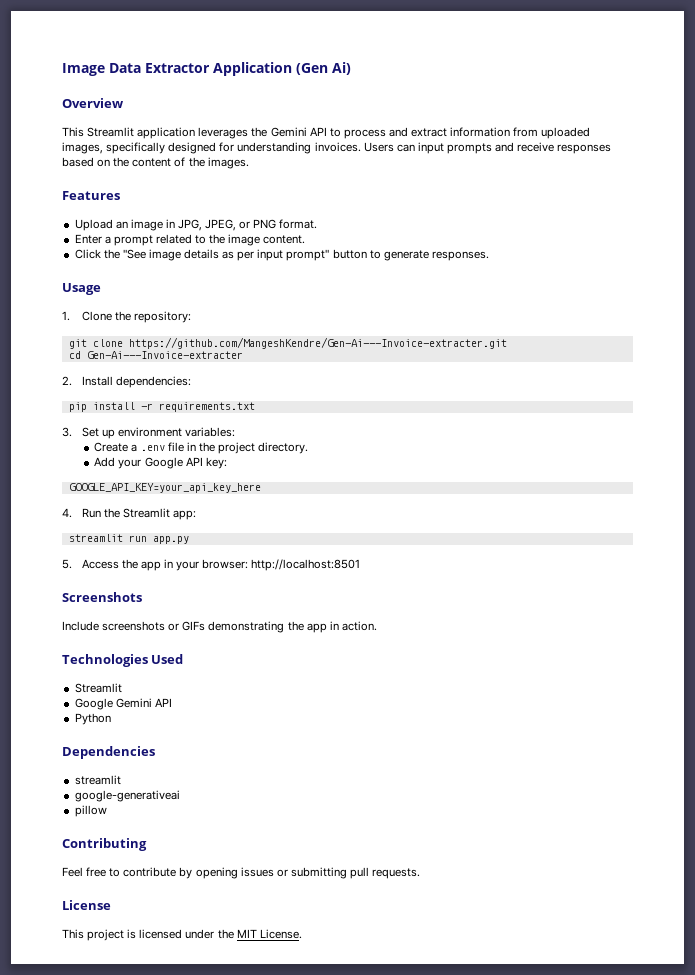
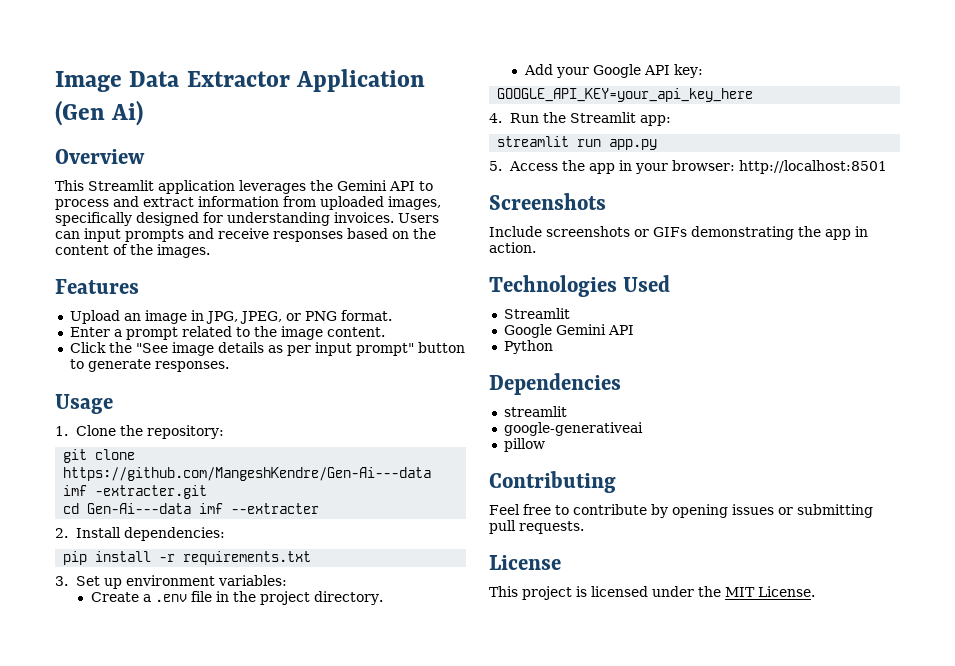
- git clone https://github.com/MangeshKendre/Gen-Ai---Invoice-extracter.git
- cd Gen-Ai---Invoice-extracter
+ git clone https://github.com/MangeshKendre/Gen-Ai---data imf -extracter.git
+ cd Gen-Ai---data imf --extracter

